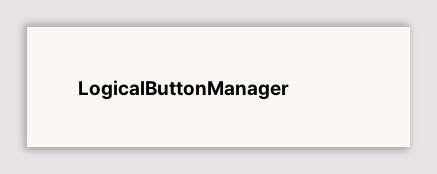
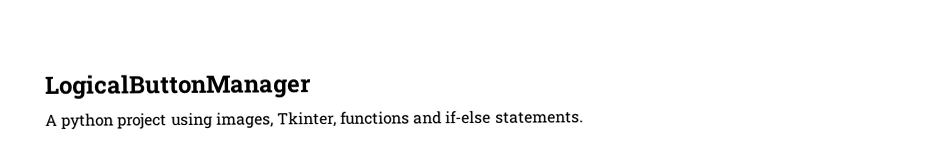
+ A python project using images, Tkinter, functions and if-else statements.

